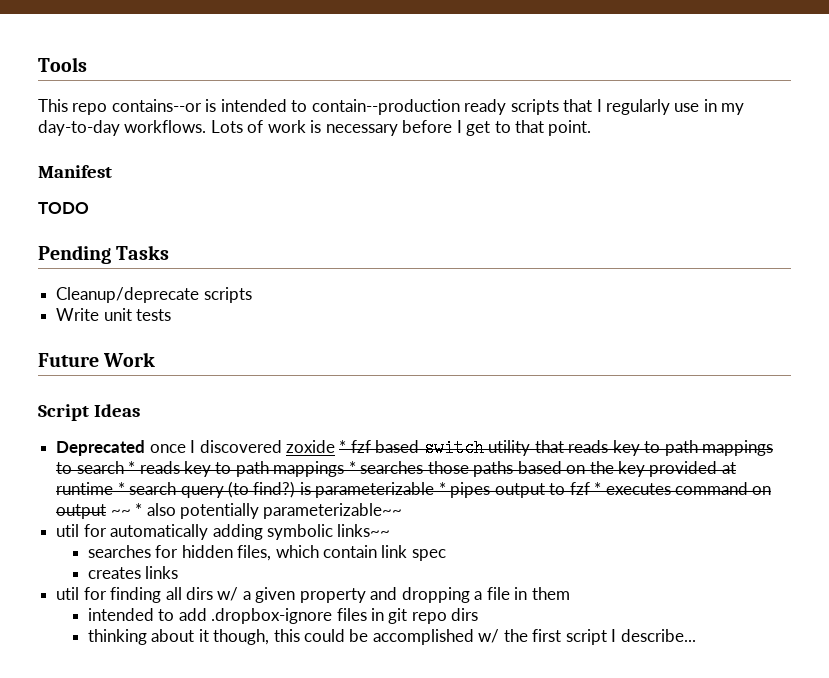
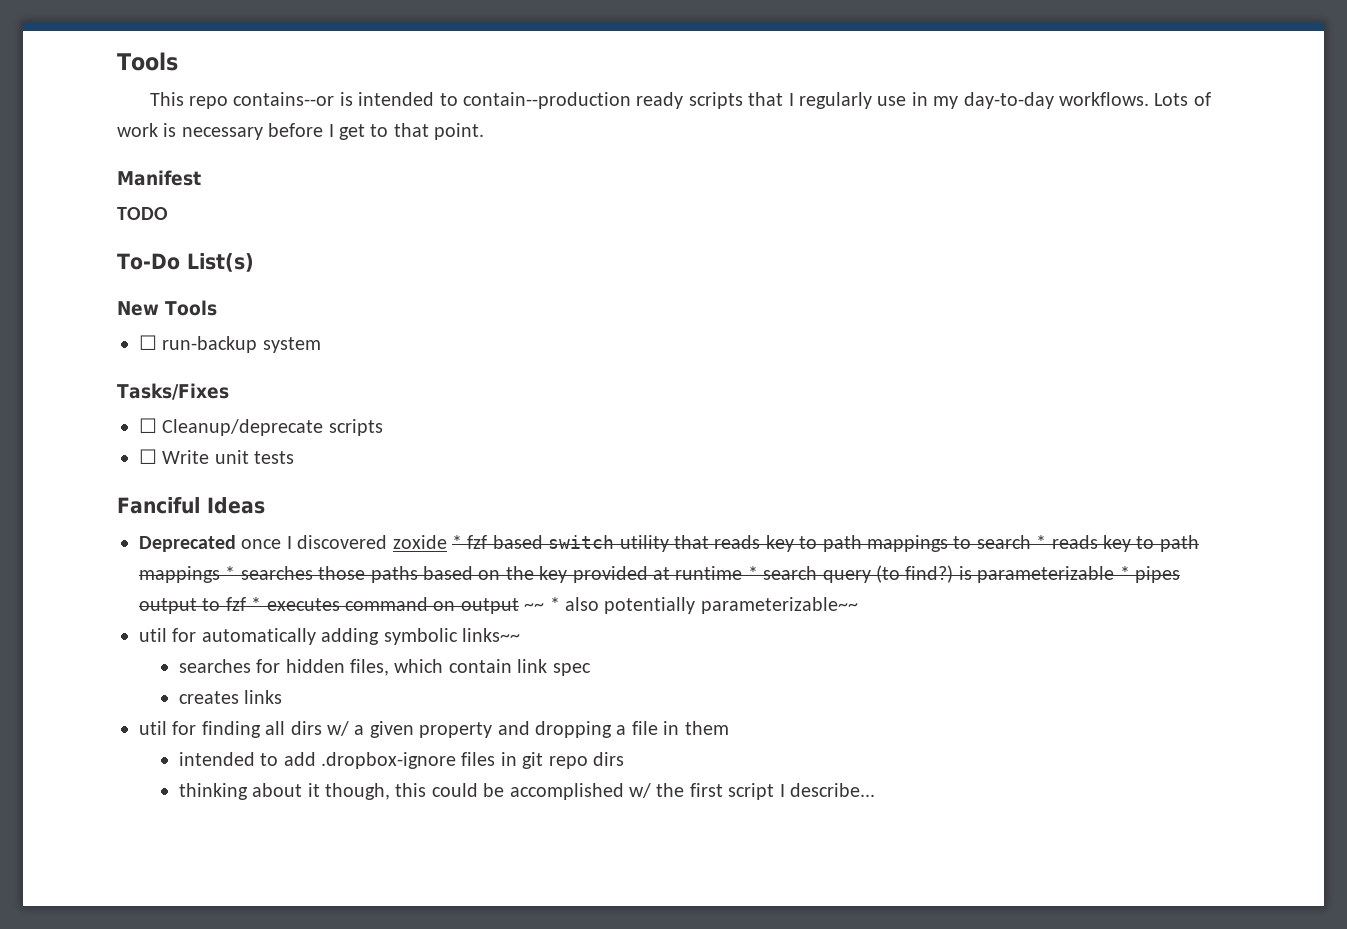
- Pending Tasks
- Cleanup/deprecate scripts
+ To-Do List(s)
+ New Tools
+ ☐ run-backup system
+ Tasks/Fixes
+ ☐ Cleanup/deprecate scripts
- Write unit tests
+ ☐ Write unit tests
- Future Work
- Script Ideas
+ Fanciful Ideas

